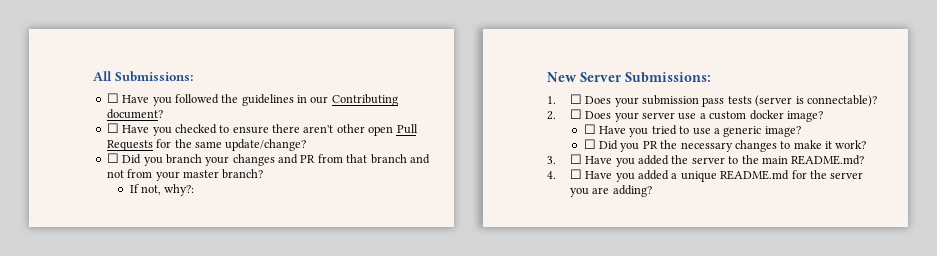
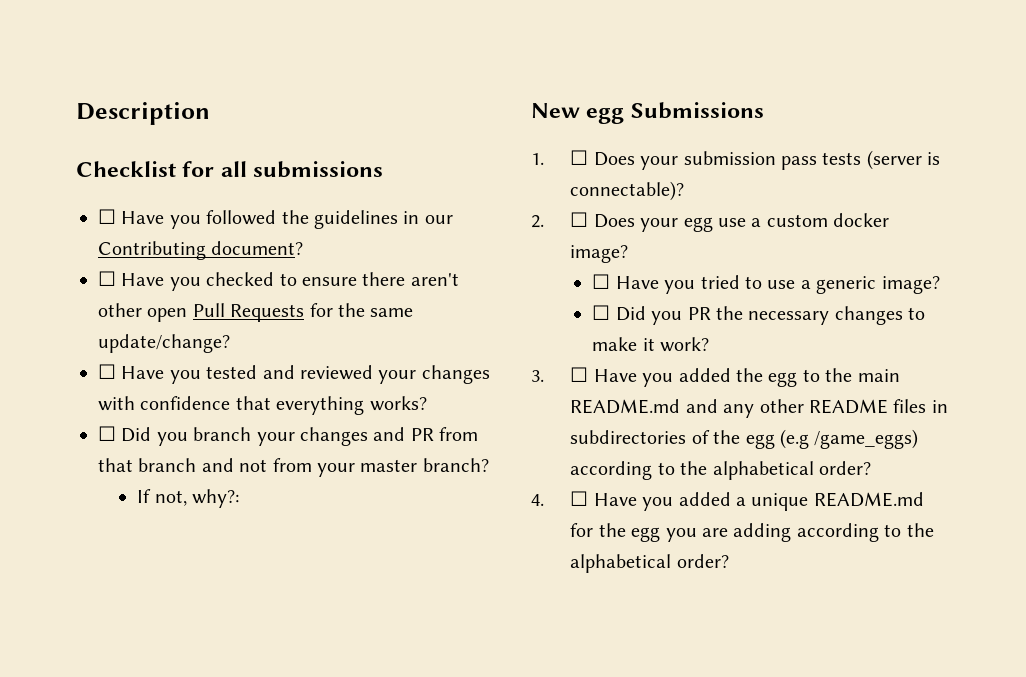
- All Submissions:
+ Description
+ Checklist for all submissions
+ ☐ Have you tested and reviewed your changes with confidence that everything works?
- New Server Submissions:
+ New egg Submissions
- 2. ☐ Does your server use a custom docker image?
+ 2. ☐ Does your egg use a custom docker image?
- 3. ☐ Have you added the server to the main README.md?
+ 3. ☐ Have you added the egg to the main README.md and any other README files in subdirectories of the egg (e.g /game_eggs) according to the alphabetical order?
- 4. ☐ Have you added a unique README.md for the server you are adding?
+ 4. ☐ Have you added a unique README.md for the egg you are adding according to the alphabetical order?

